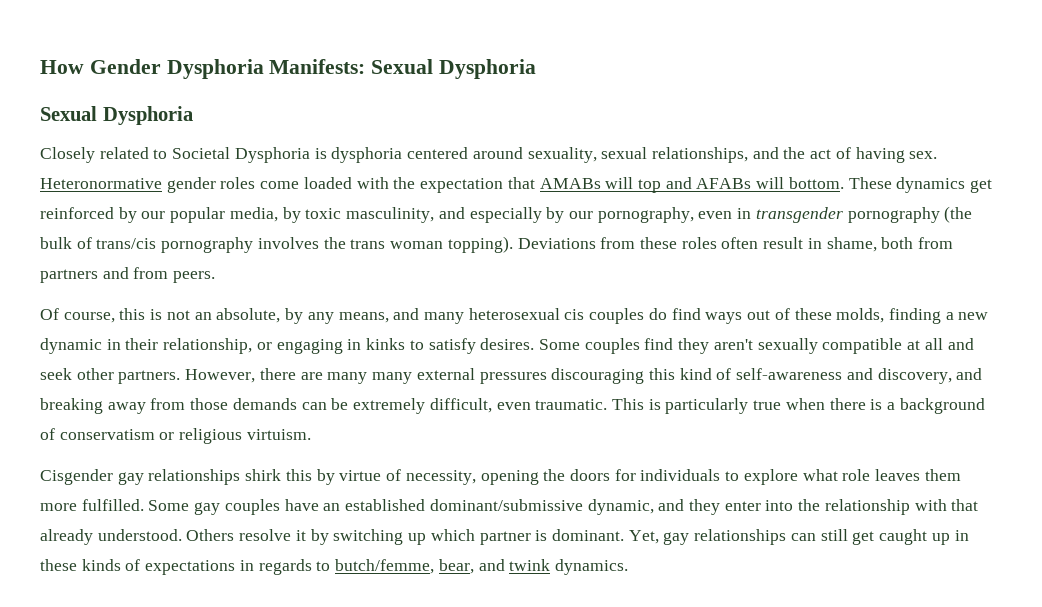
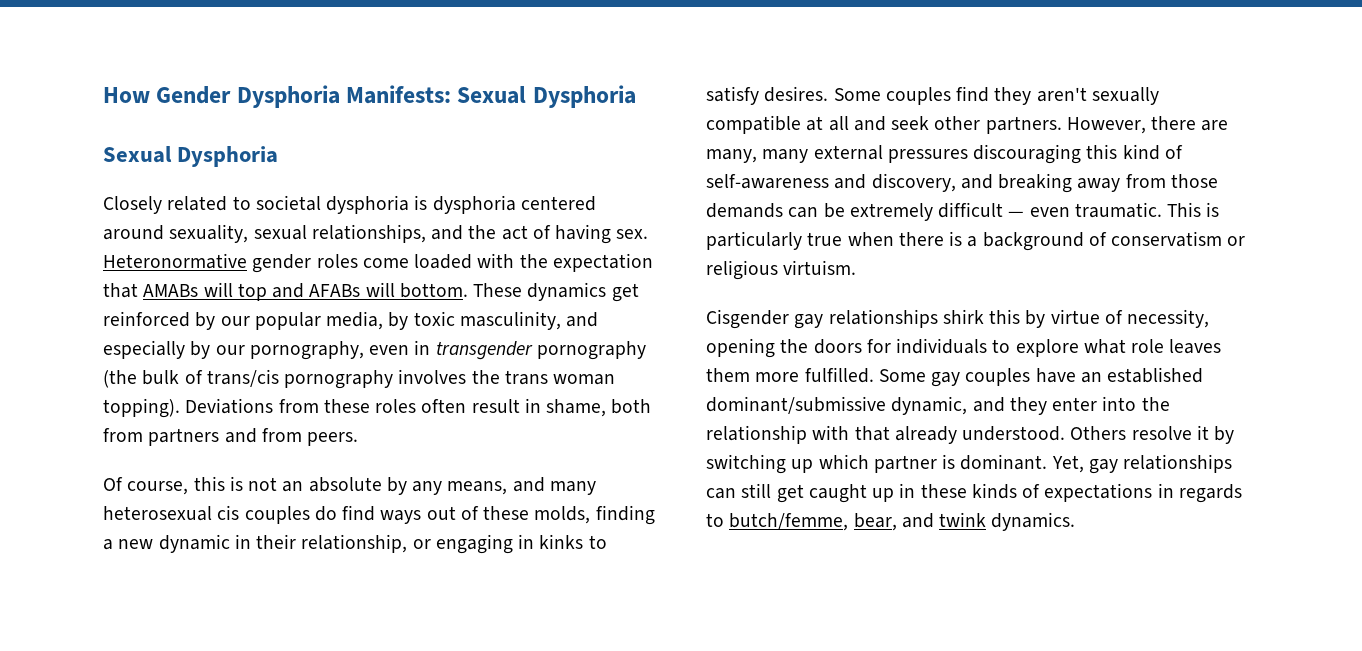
- Closely related to Societal Dysphoria is dysphoria centered around sexuality, sexual relationships, and the act of having sex.
+ Closely related to societal dysphoria is dysphoria centered around sexuality, sexual relationships, and the act of having sex.
- Of course, this is not an absolute, by any means, and many heterosexual cis couples do find ways out of these molds, finding a new dynamic in their relationship, or engaging in kinks to satisfy desires.
+ Of course, this is not an absolute by any means, and many heterosexual cis couples do find ways out of these molds, finding a new dynamic in their relationship, or engaging in kinks to satisfy desires.
- However, there are many many external pressures discouraging this kind of self-awareness and discovery, and breaking away from those demands can be extremely difficult, even traumatic.
+ However, there are many, many external pressures discouraging this kind of self-awareness and discovery, and breaking away from those demands can be extremely difficult — even traumatic.

